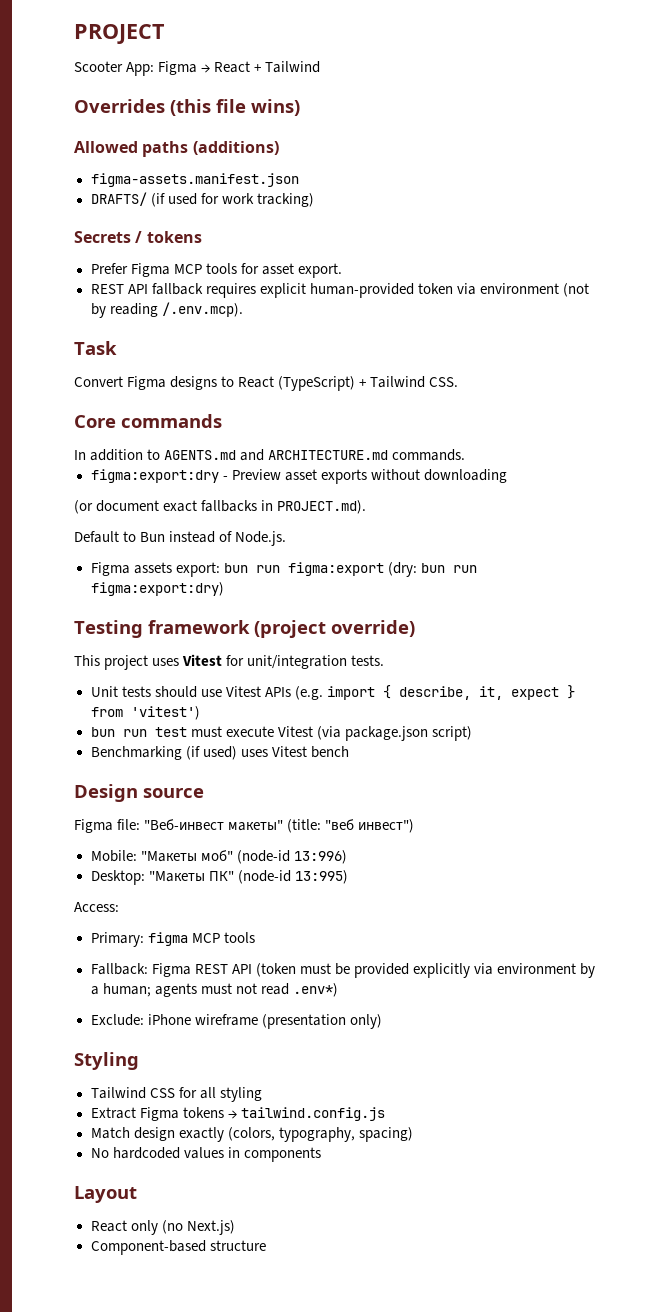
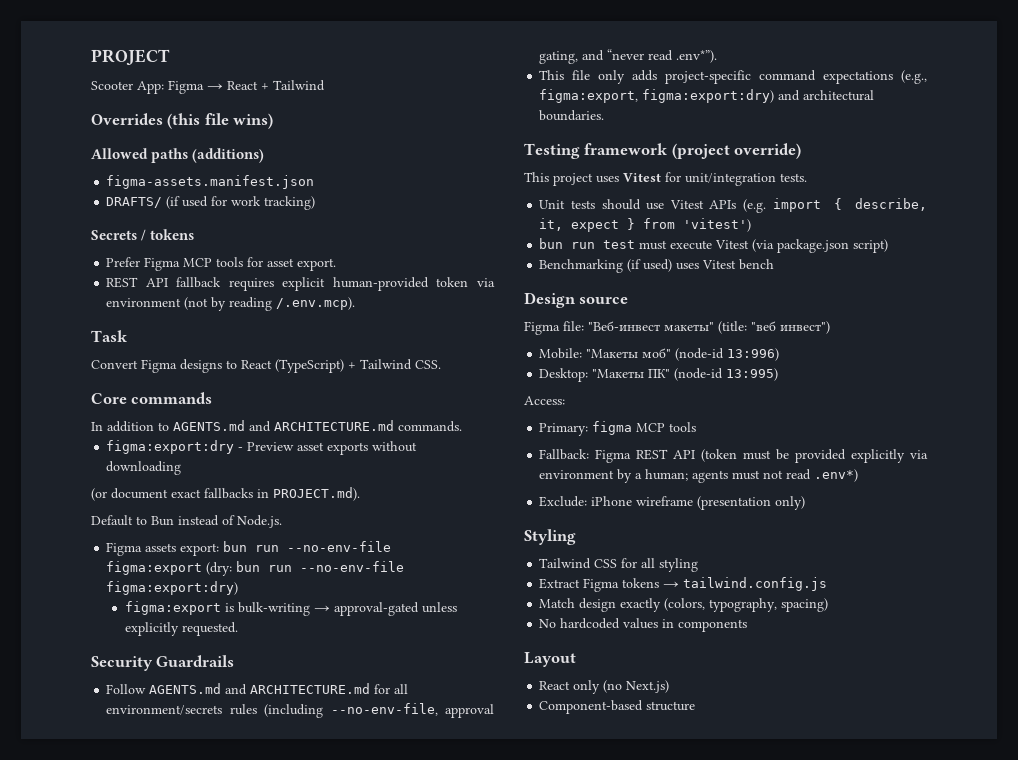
- Figma assets export: bun run figma:export (dry: bun run figma:export:dry)
+ Figma assets export: bun run --no-env-file figma:export (dry: bun run --no-env-file figma:export:dry)
+ figma:export is bulk-writing → approval-gated unless explicitly requested.
+ Security Guardrails
+ Follow AGENTS.md and ARCHITECTURE.md for all environment/secrets rules (including --no-env-file, approval gating, and “never read .env*”).
+ This file only adds project-specific command expectations (e.g., figma:export, figma:export:dry) and architectural boundaries.

